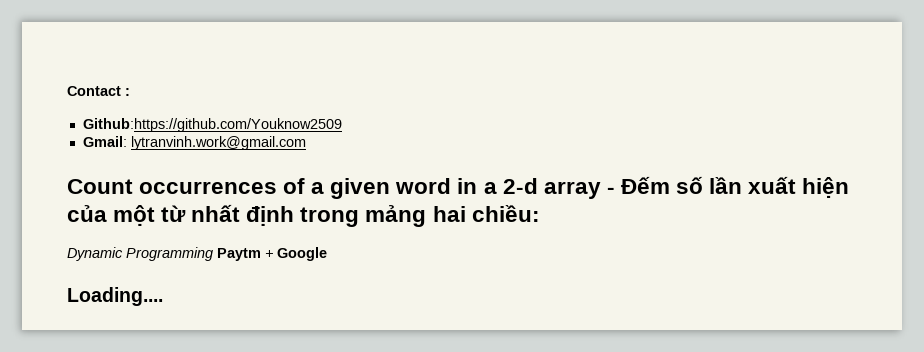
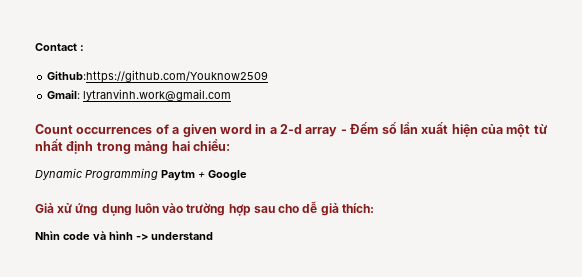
- Loading....
+ Giả xử ứng dụng luôn vào trường hợp sau cho dễ giả thích:
+ Nhìn code và hình -> understand

